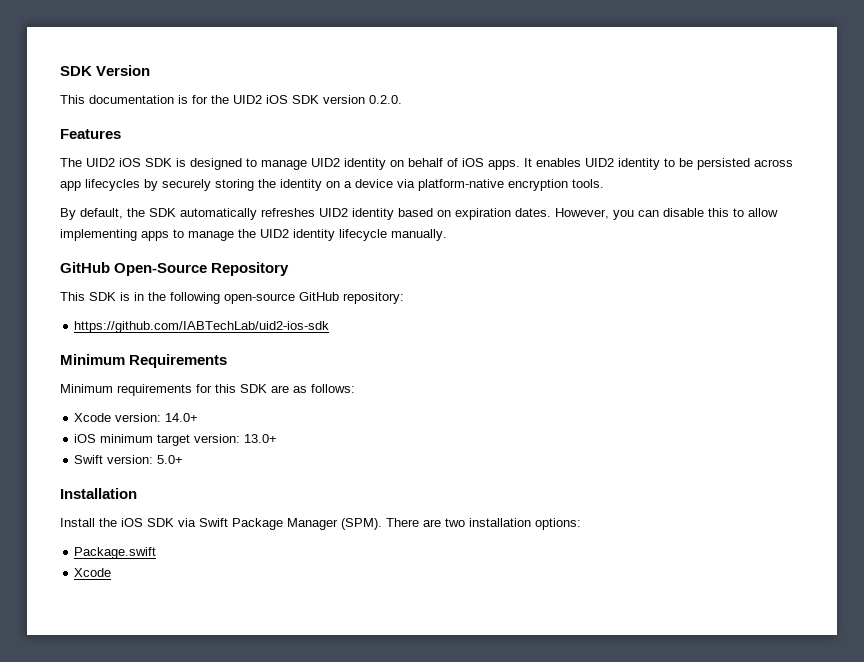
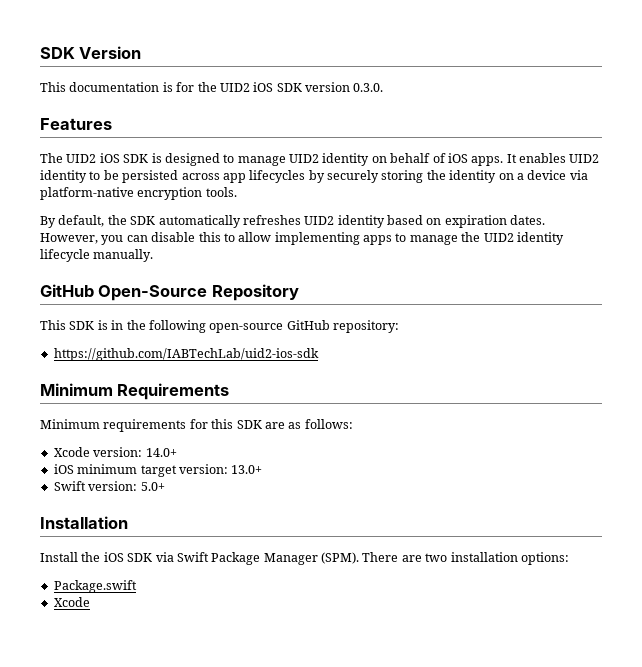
- This documentation is for the UID2 iOS SDK version 0.2.0.
+ This documentation is for the UID2 iOS SDK version 0.3.0.

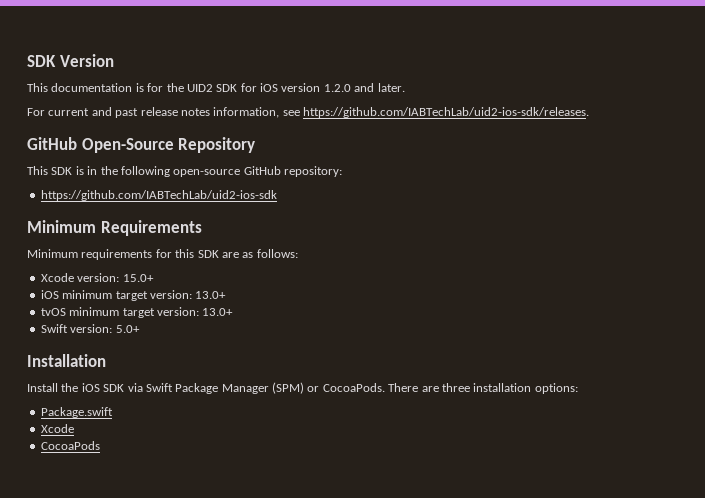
- This documentation is for the UID2 iOS SDK version 0.3.0.
- Features
- The UID2 iOS SDK is designed to manage UID2 identity on behalf of iOS apps. It enables UID2 identity to be persisted across app lifecycles by securely storing the identity on a device via platform-native encryption tools.
- By default, the SDK automatically refreshes UID2 identity based on expiration dates. However, you can disable this to allow implementing apps to manage the UID2 identity lifecycle manually.
+ This documentation is for the UID2 SDK for iOS version 1.2.0 and later.
+ For current and past release notes information, see https://github.com/IABTechLab/uid2-ios-sdk/releases.
- Xcode version: 14.0+
+ Xcode version: 15.0+
+ tvOS minimum target version: 13.0+
- Install the iOS SDK via Swift Package Manager (SPM).
+ Install the iOS SDK via Swift Package Manager (SPM) or CocoaPods.
- There are two installation options:
+ There are three installation options:
+ CocoaPods

